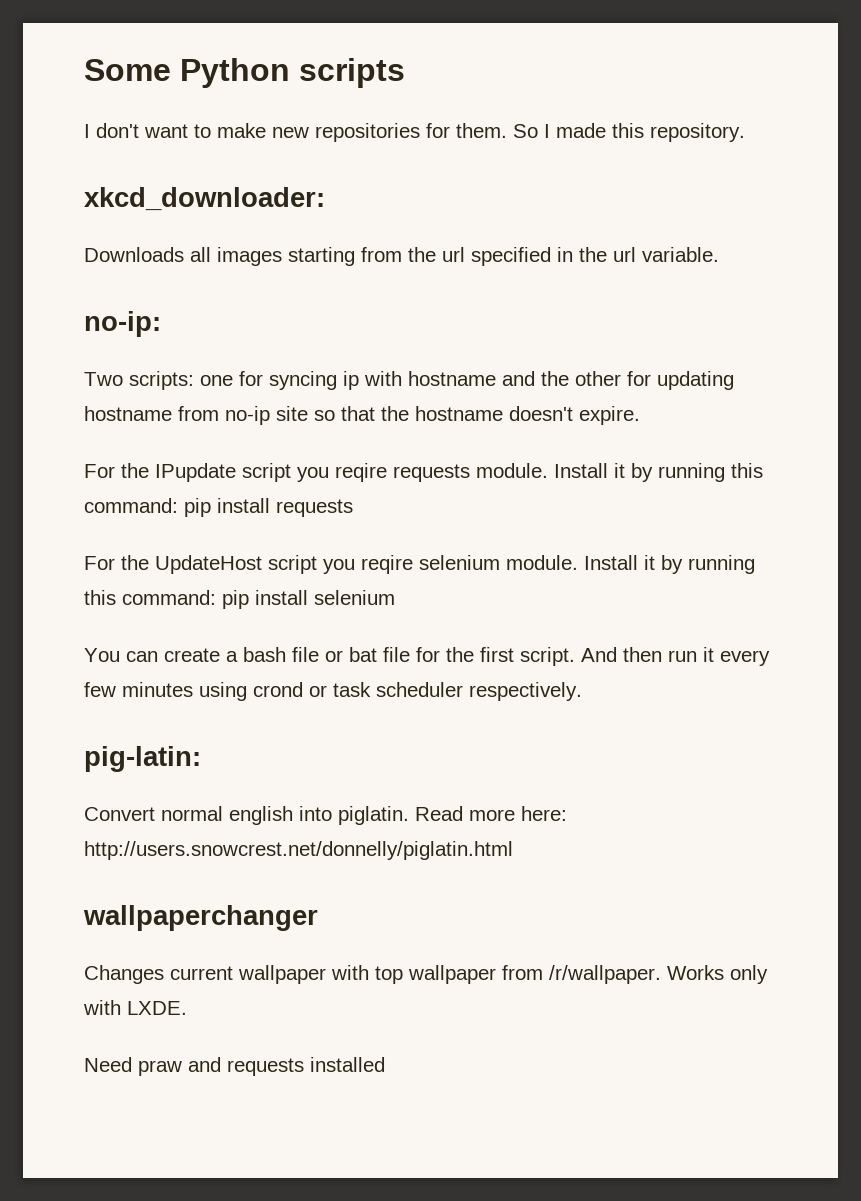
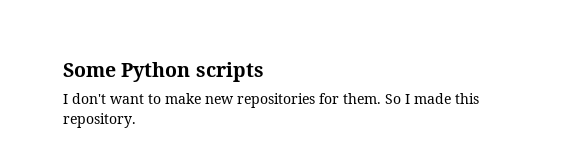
- xkcd_downloader:
- Downloads all images starting from the url specified in the url variable.
- no-ip:
- Two scripts: one for syncing ip with hostname and the other for updating hostname from no-ip site so that the hostname doesn't expire.
- For the IPupdate script you reqire requests module. Install it by running this command: pip install requests
- For the UpdateHost script you reqire selenium module. Install it by running this command: pip install selenium
- You can create a bash file or bat file for the first script. And then run it every few minutes using crond or task scheduler respectively.
- pig-latin:
- Convert normal english into piglatin. Read more here: http://users.snowcrest.net/donnelly/piglatin.html
- wallpaperchanger
- Changes current wallpaper with top wallpaper from /r/wallpaper. Works only with LXDE.
- Need praw and requests installed

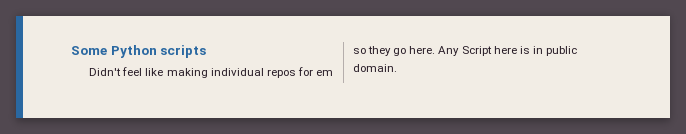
- I don't want to make new repositories for them. So I made this repository.
+ Didn't feel like making individual repos for em so they go here. Any Script here is in public domain.

